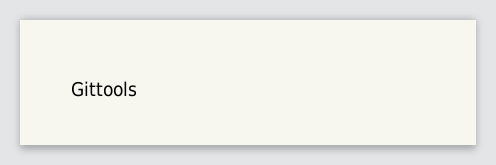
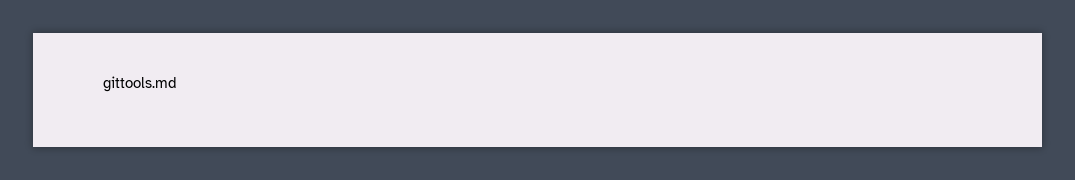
- Gittools
+ gittools.md

